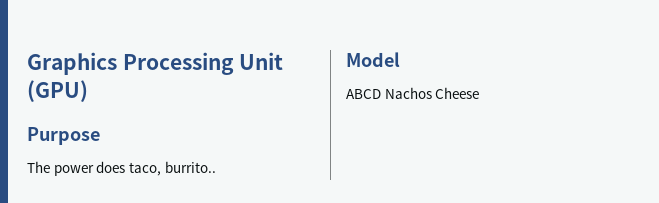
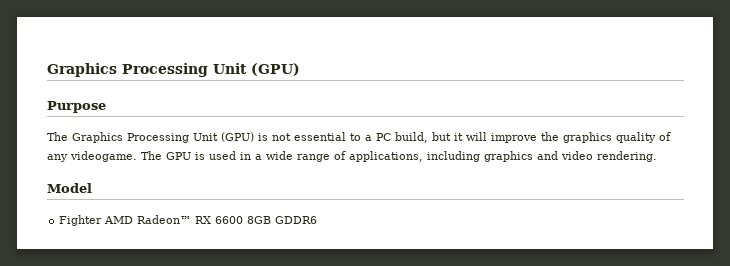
- The power does taco, burrito..
+ The Graphics Processing Unit (GPU) is not essential to a PC build, but it will improve the graphics quality of any videogame. The GPU is used in a wide range of applications, including graphics and video rendering.
  Model
- ABCD Nachos Cheese
+ Fighter AMD Radeon™ RX 6600 8GB GDDR6

